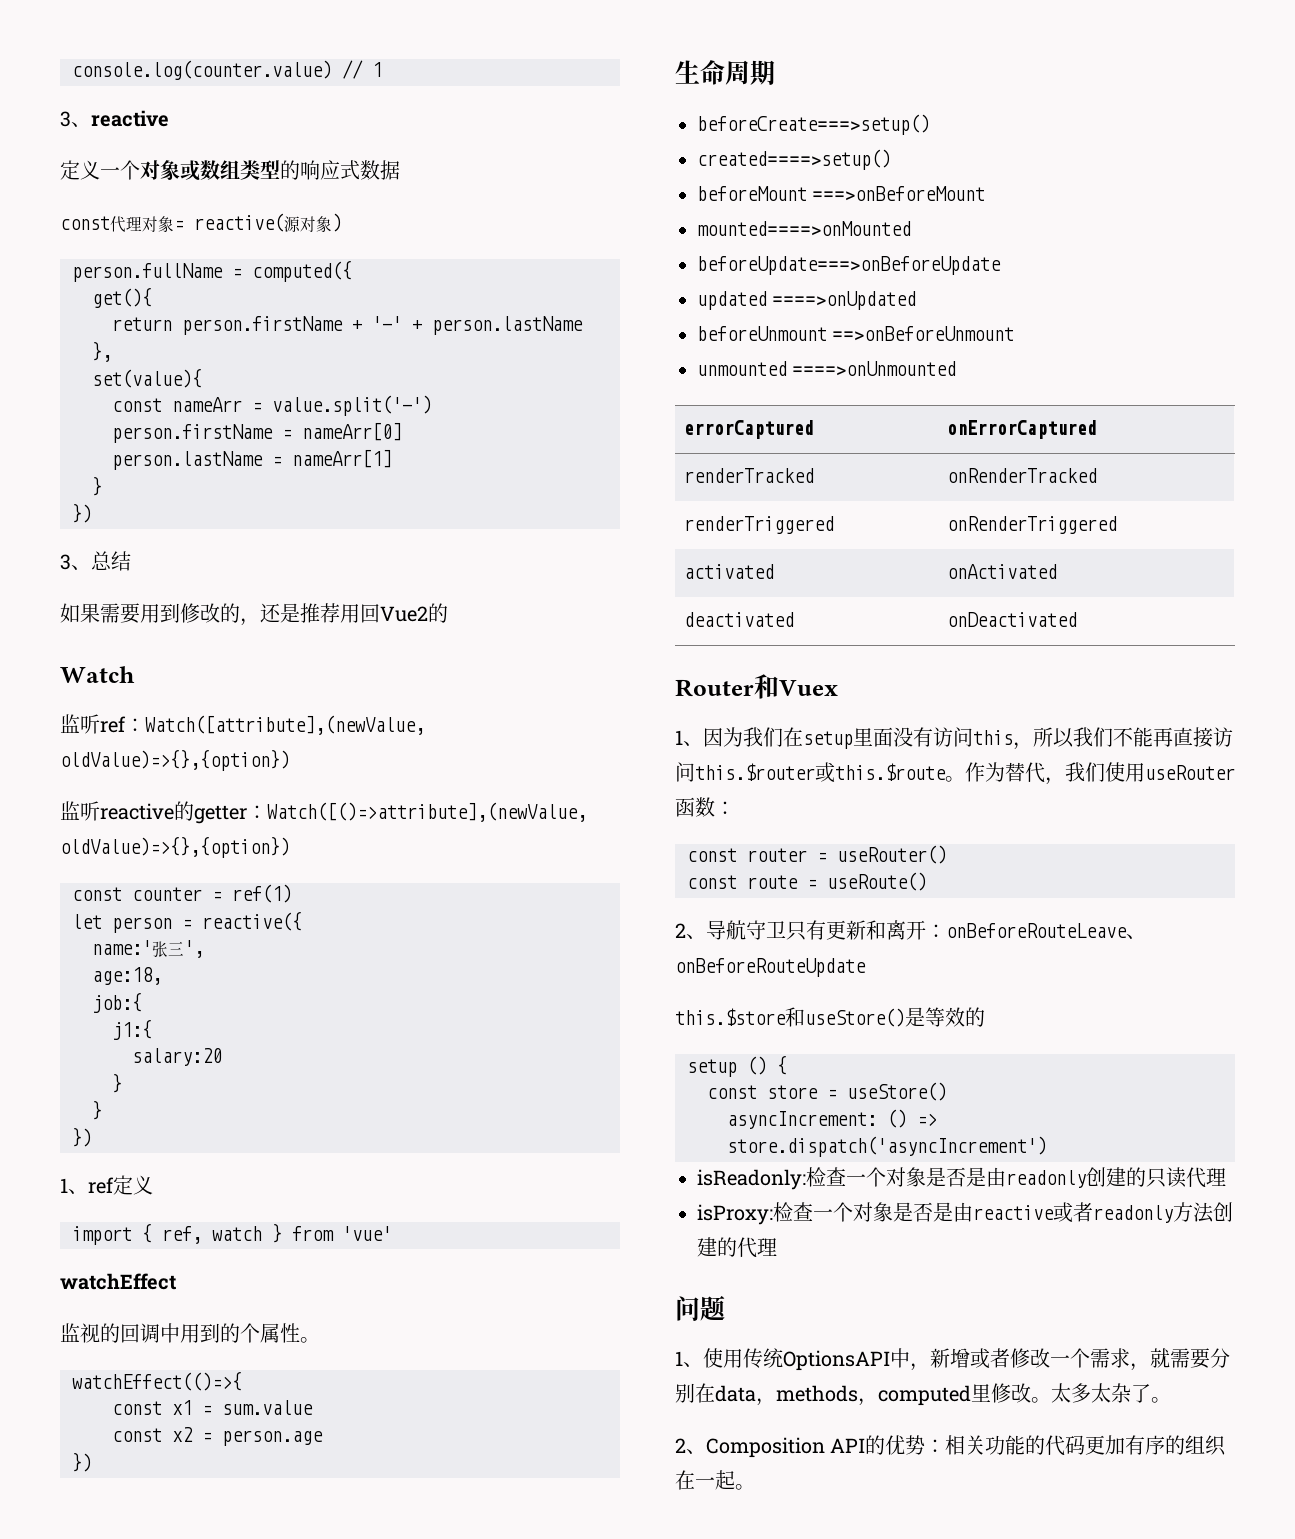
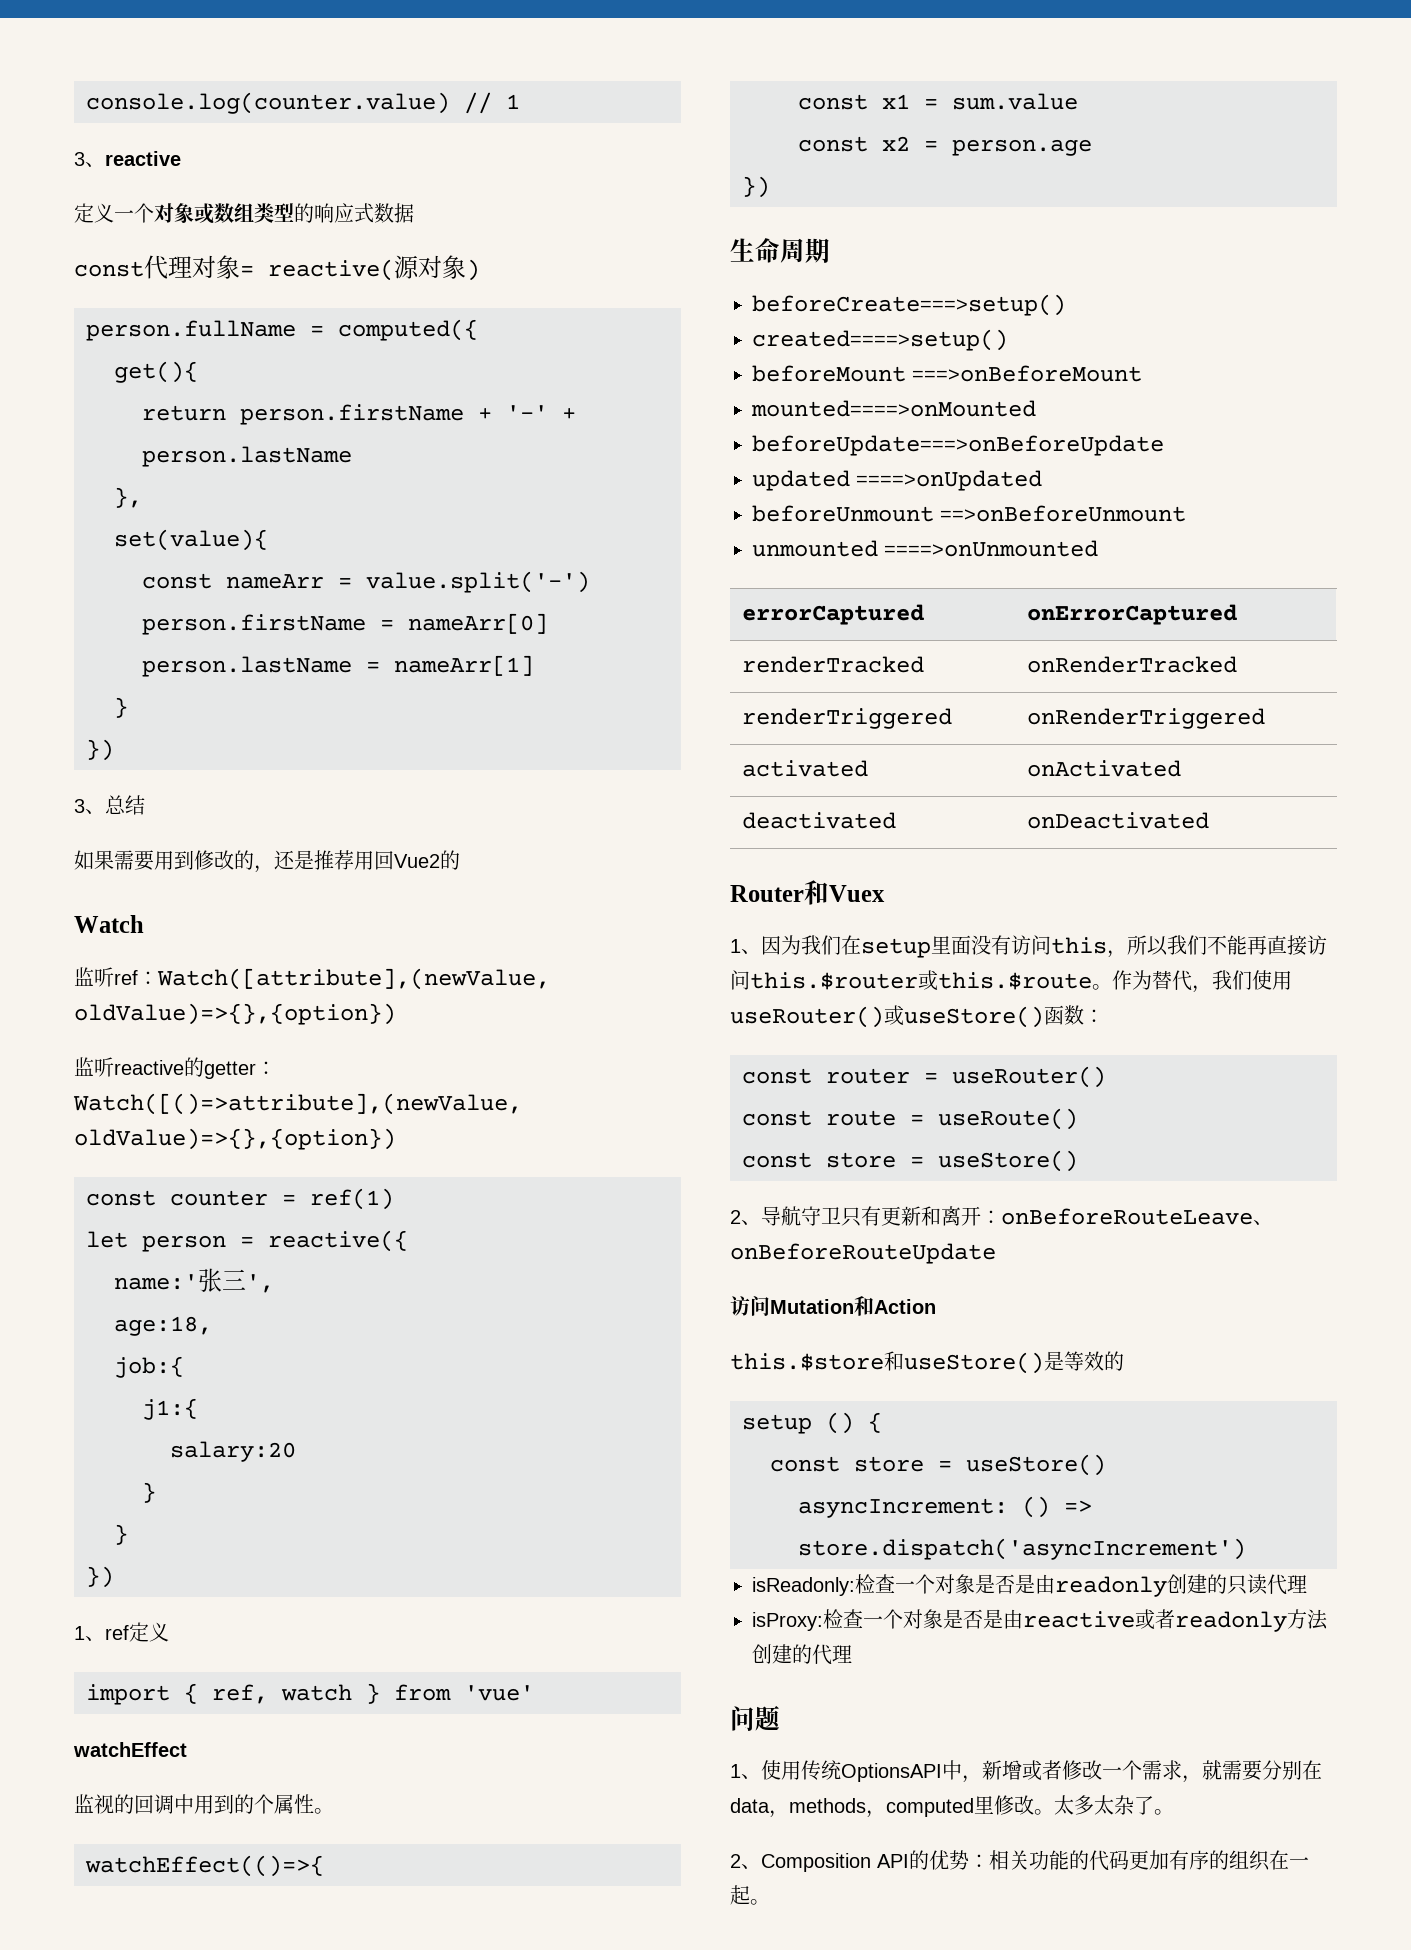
- 作为替代，我们使用useRouter函数：
+ 作为替代，我们使用useRouter()或useStore()函数：
  const route = useRoute()
+ const store = useStore()
+ 访问Mutation和Action

